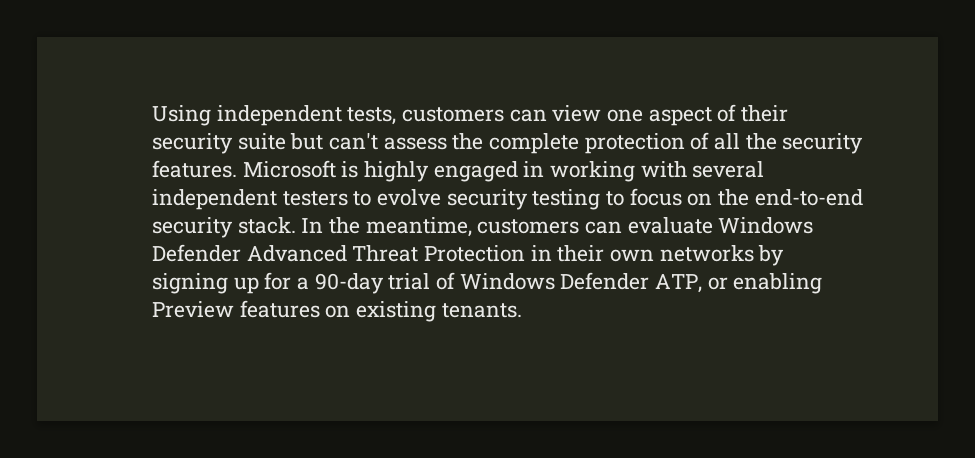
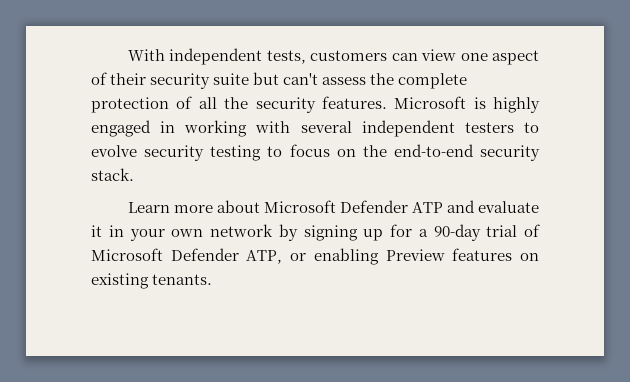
- Using independent tests, customers can view one aspect of their security suite but can't assess the complete protection of all the security features.
+ With independent tests, customers can view one aspect of their security suite but can't assess the complete protection of all the security features.
- Microsoft is highly engaged in working with several independent testers to evolve security testing to focus on the end-to-end security stack. In the meantime, customers can evaluate Windows Defender Advanced Threat Protection in their own networks by signing up for a 90-day trial of Windows Defender ATP, or enabling Preview features on existing tenants.
+ Microsoft is highly engaged in working with several independent testers to evolve security testing to focus on the end-to-end security stack.
+ Learn more about Microsoft Defender ATP and evaluate it in your own network by signing up for a 90-day trial of Microsoft Defender ATP, or enabling Preview features on existing tenants.

